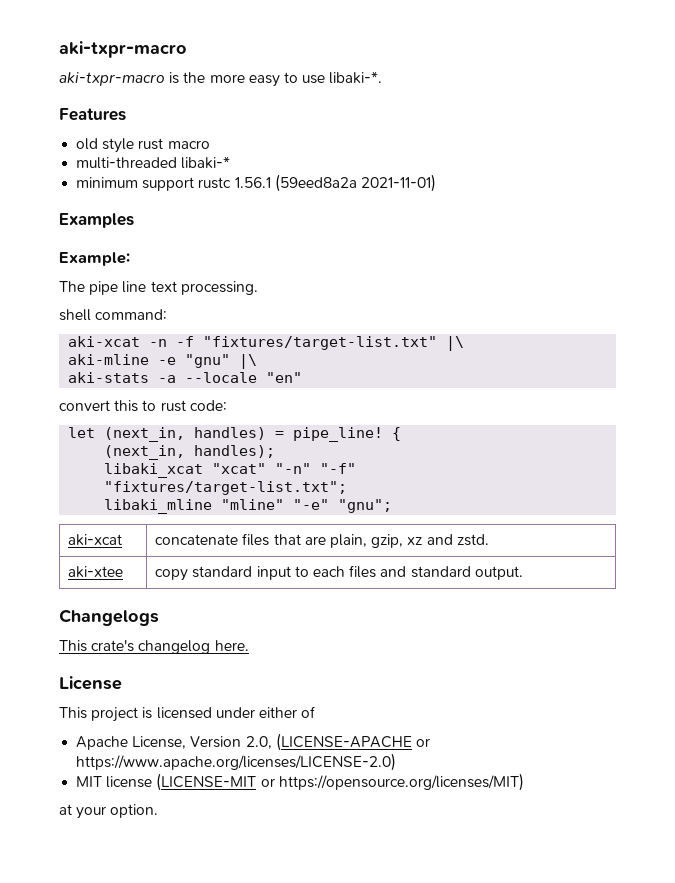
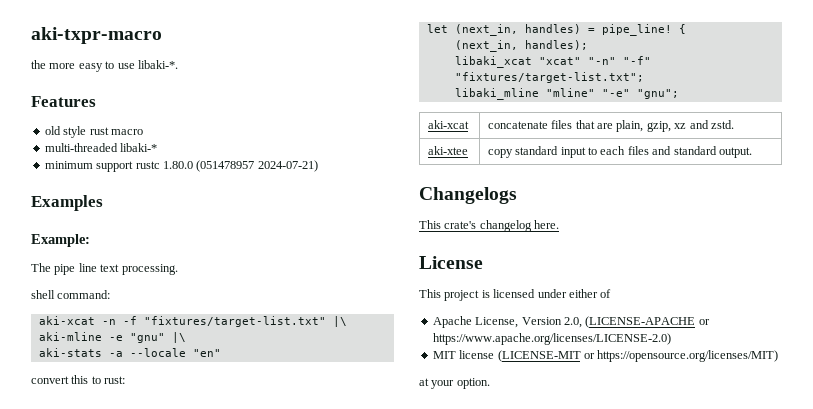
- aki-txpr-macro is the more easy to use libaki-*.
+ the more easy to use libaki-*.
- minimum support rustc 1.56.1 (59eed8a2a 2021-11-01)
+ minimum support rustc 1.80.0 (051478957 2024-07-21)
- convert this to rust code:
+ convert this to rust:

